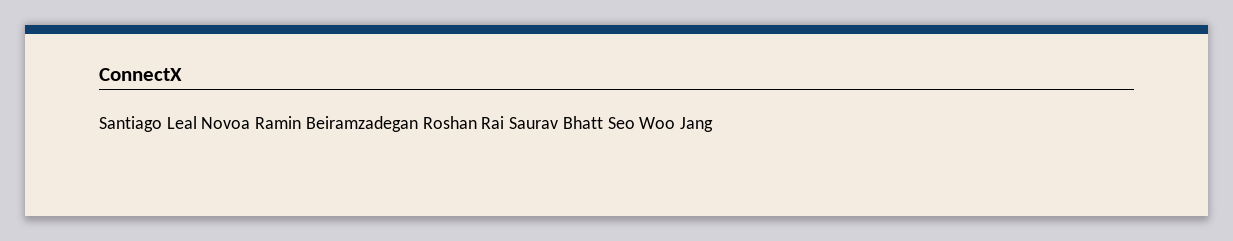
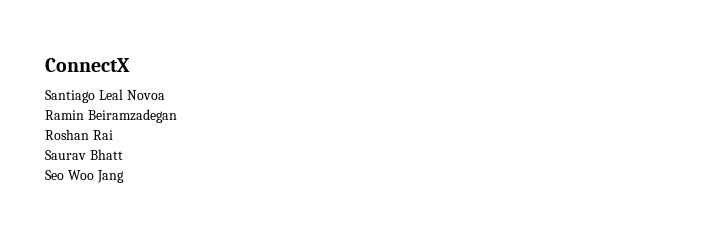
- Santiago Leal Novoa Ramin Beiramzadegan Roshan Rai Saurav Bhatt Seo Woo Jang
+ Santiago Leal Novoa
+ Ramin Beiramzadegan
+ Roshan Rai
+ Saurav Bhatt
+ Seo Woo Jang

